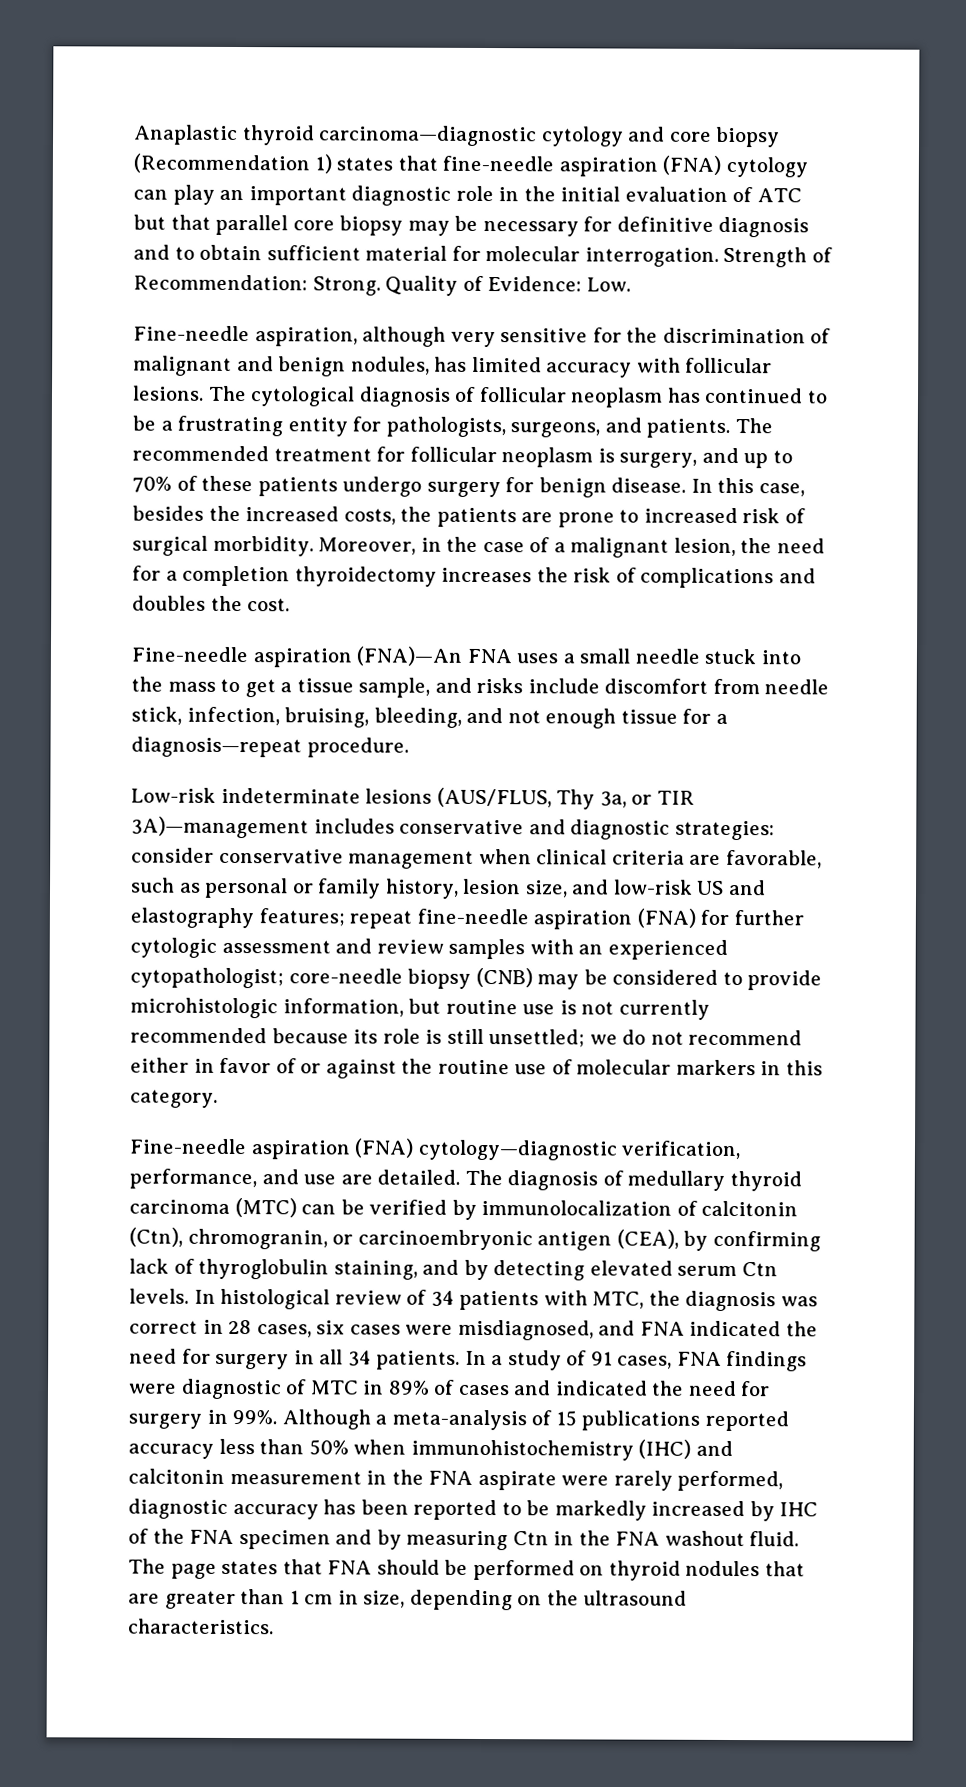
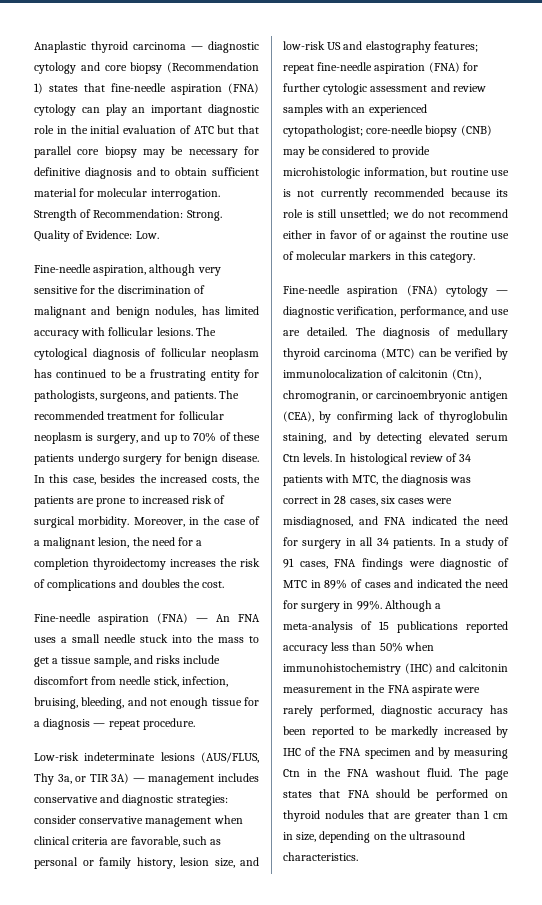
- Anaplastic thyroid carcinoma—diagnostic cytology and core biopsy (Recommendation 1) states that fine-needle aspiration (FNA) cytology can play an important diagnostic role in the initial evaluation of ATC but that parallel core biopsy may be necessary for definitive diagnosis and to obtain sufficient material for molecular interrogation.
+ Anaplastic thyroid carcinoma — diagnostic cytology and core biopsy (Recommendation 1) states that fine-needle aspiration (FNA) cytology can play an important diagnostic role in the initial evaluation of ATC but that parallel core biopsy may be necessary for definitive diagnosis and to obtain sufficient material for molecular interrogation.
- Fine-needle aspiration (FNA)—An FNA uses a small needle stuck into the mass to get a tissue sample, and risks include discomfort from needle stick, infection, bruising, bleeding, and not enough tissue for a diagnosis—repeat procedure.
+ Fine-needle aspiration (FNA) — An FNA uses a small needle stuck into the mass to get a tissue sample, and risks include discomfort from needle stick, infection, bruising, bleeding, and not enough tissue for a diagnosis — repeat procedure.
- Low-risk indeterminate lesions (AUS/FLUS, Thy 3a, or TIR 3A)—management includes conservative and diagnostic strategies:
+ Low-risk indeterminate lesions (AUS/FLUS, Thy 3a, or TIR 3A) — management includes conservative and diagnostic strategies:
- Fine-needle aspiration (FNA) cytology—diagnostic verification, performance, and use are detailed.
+ Fine-needle aspiration (FNA) cytology — diagnostic verification, performance, and use are detailed.

